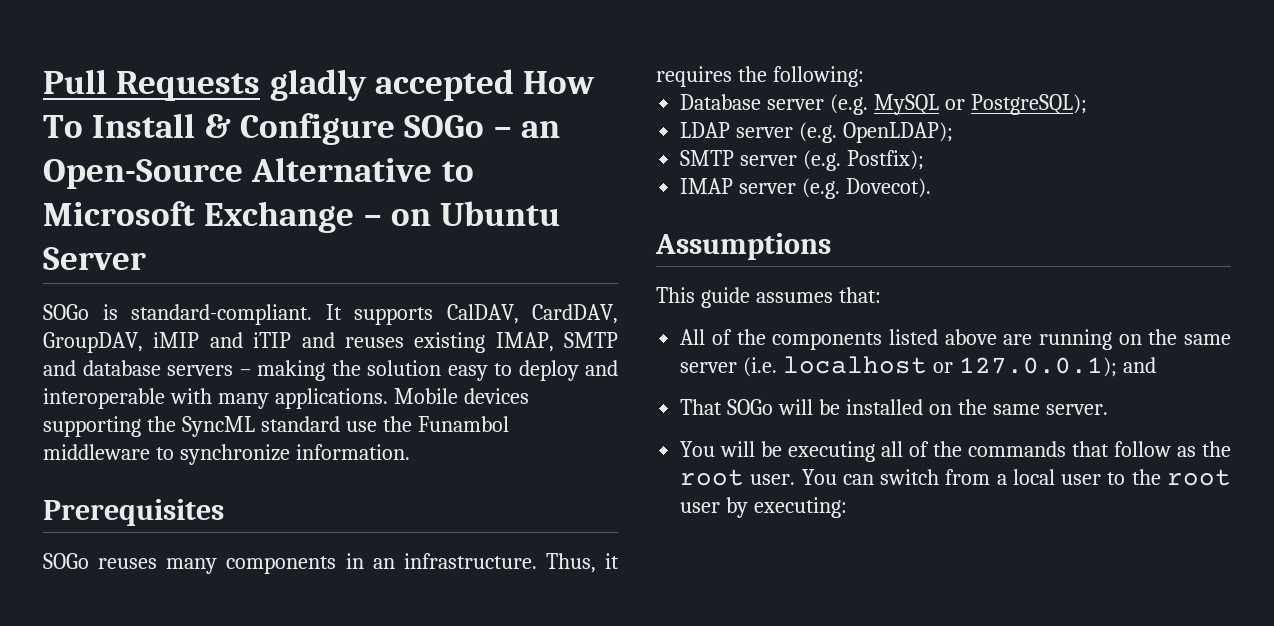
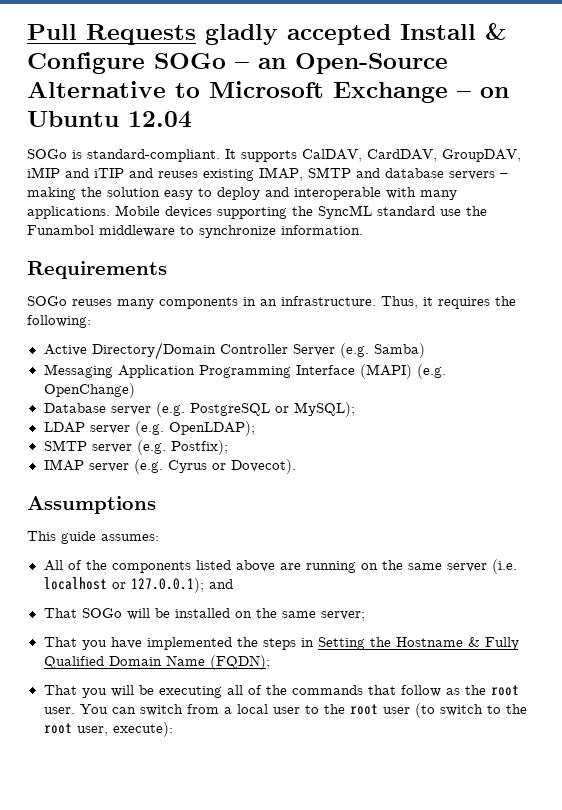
- Pull Requests gladly accepted How To Install & Configure SOGo – an Open-Source Alternative to Microsoft Exchange – on Ubuntu Server
+ Pull Requests gladly accepted Install & Configure SOGo – an Open-Source Alternative to Microsoft Exchange – on Ubuntu 12.04
- Prerequisites
+ Requirements
+ Active Directory/Domain Controller Server (e.g. Samba)
+ Messaging Application Programming Interface (MAPI) (e.g. OpenChange)
- Database server (e.g. MySQL or PostgreSQL);
+ Database server (e.g. PostgreSQL or MySQL);
- IMAP server (e.g. Dovecot).
+ IMAP server (e.g. Cyrus or Dovecot).
- This guide assumes that:
+ This guide assumes:
- That SOGo will be installed on the same server.
- You will be executing all of the commands that follow as the root user.
+ That SOGo will be installed on the same server;
+ That you have implemented the steps in Setting the Hostname & Fully Qualified Domain Name (FQDN);
+ That you will be executing all of the commands that follow as the root user.
- You can switch from a local user to the root user by executing:
+ You can switch from a local user to the root user (to switch to the root user, execute):

